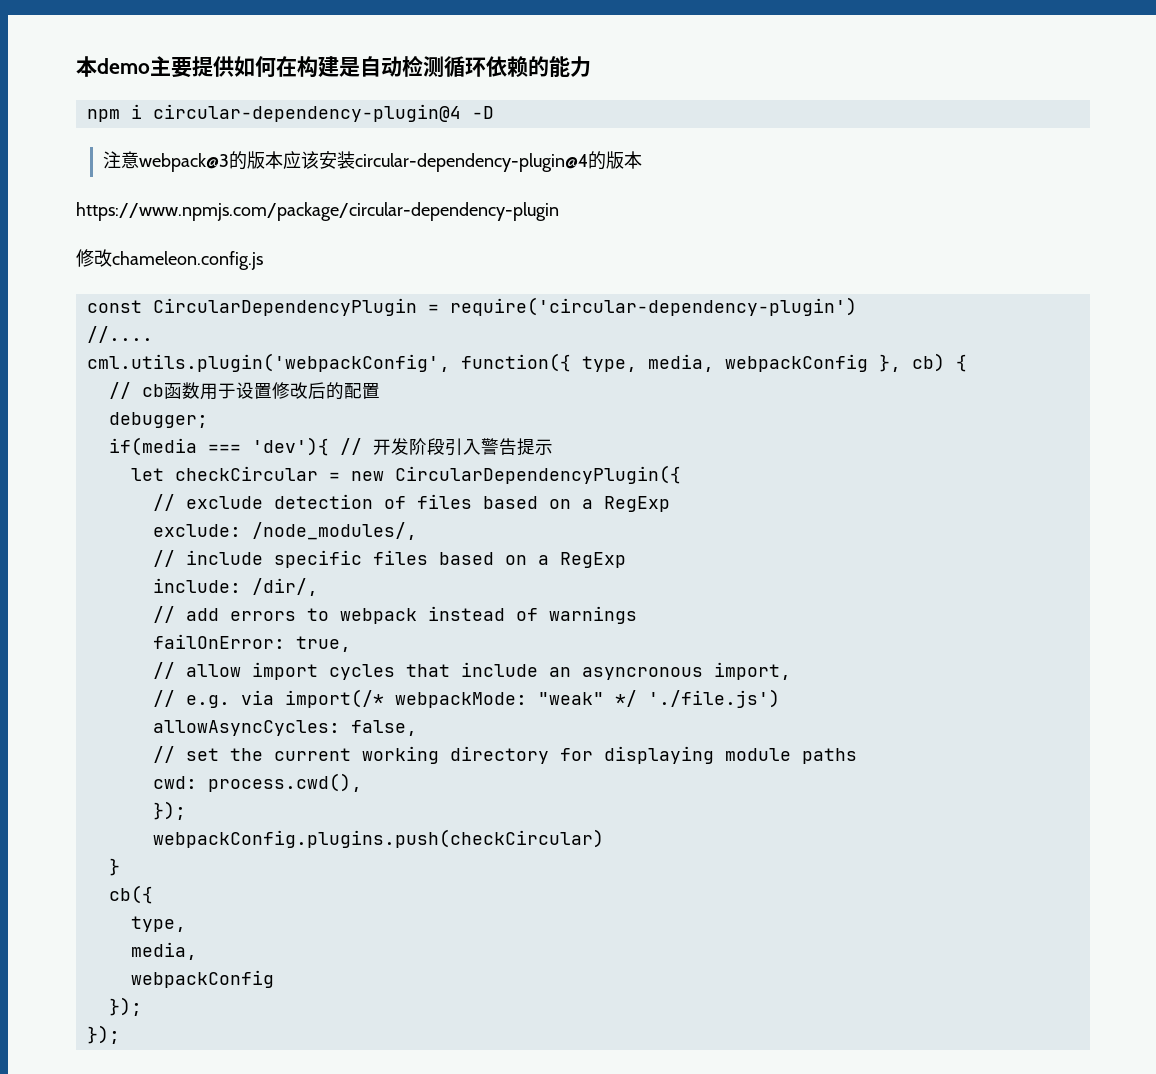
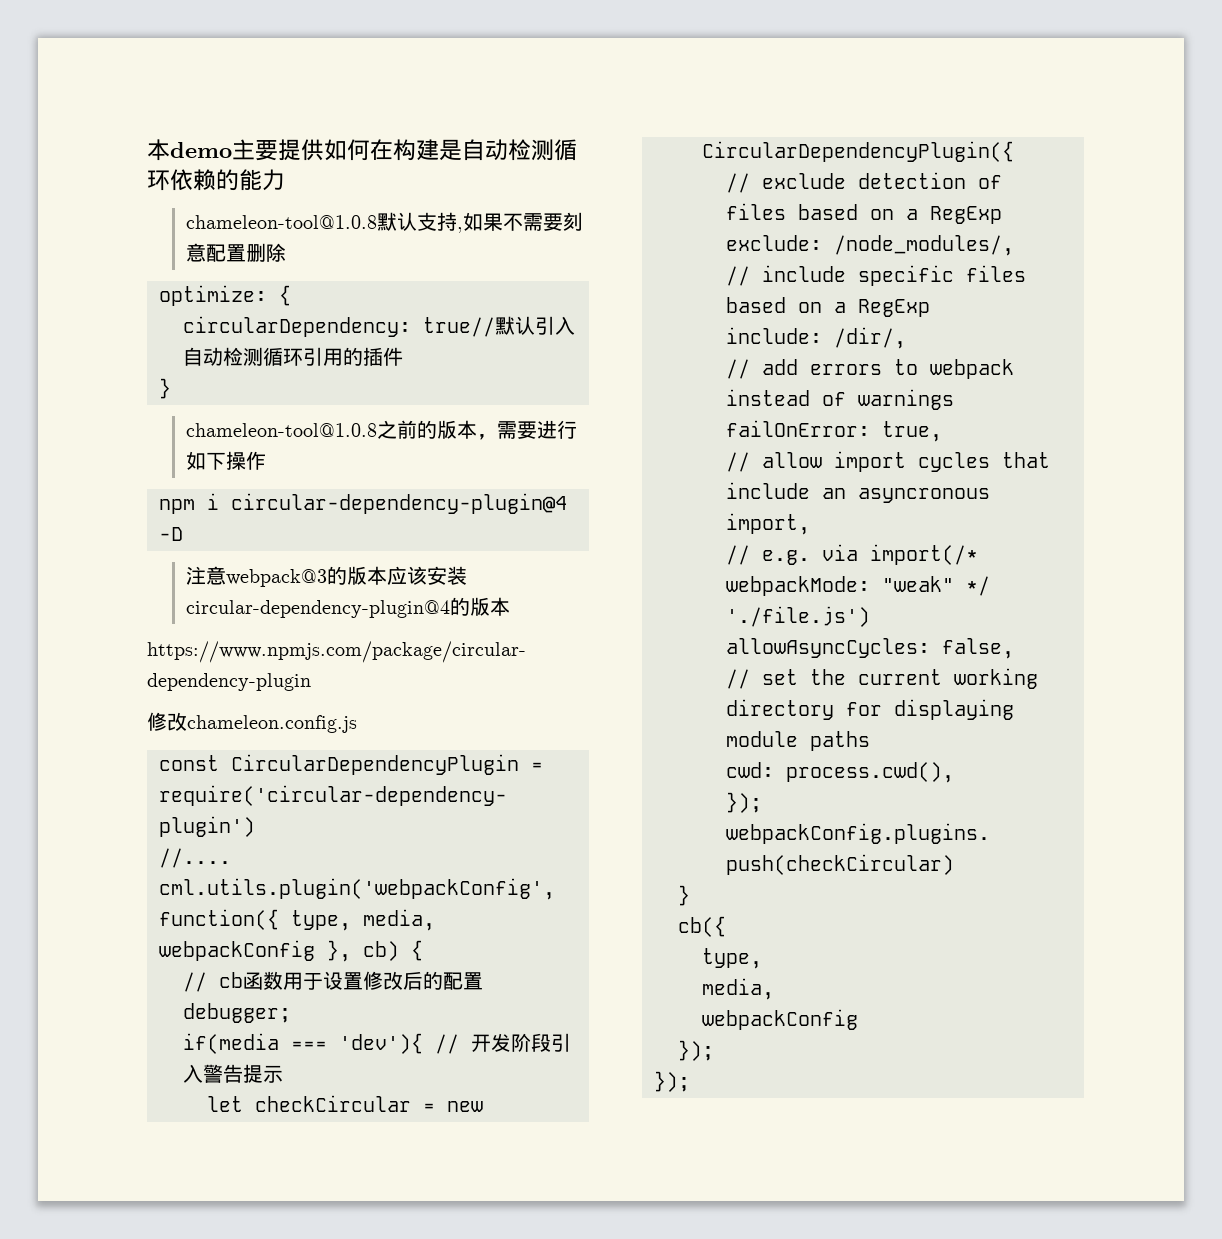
+ chameleon-tool@1.0.8默认支持,如果不需要刻意配置删除
+ optimize: {
+ circularDependency: true//默认引入自动检测循环引用的插件
+ }
+ chameleon-tool@1.0.8之前的版本，需要进行如下操作

